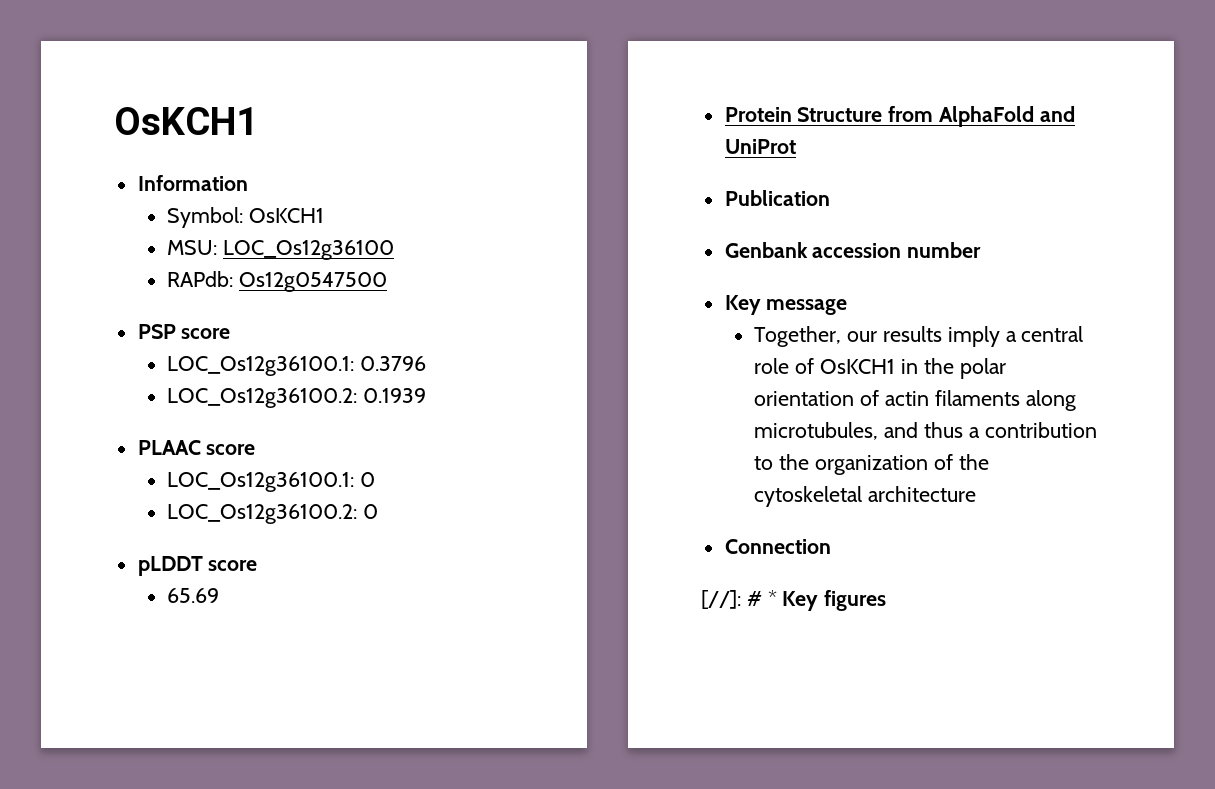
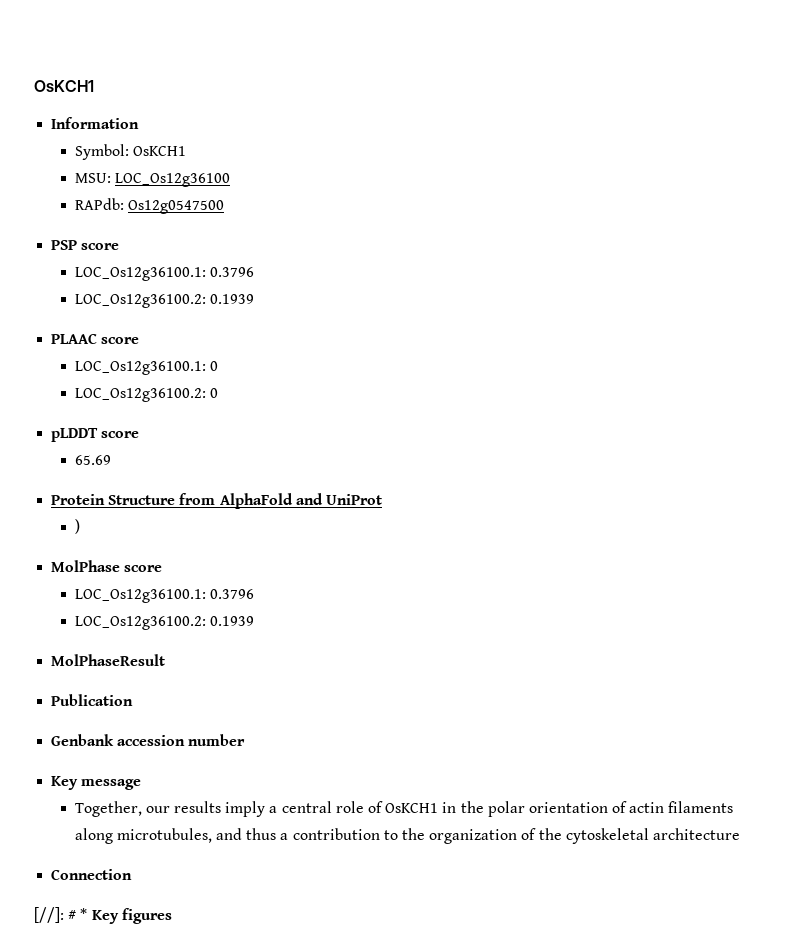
+ )
+ MolPhase score
+ LOC_Os12g36100.1: 0.3796
+ LOC_Os12g36100.2: 0.1939
+ MolPhaseResult

